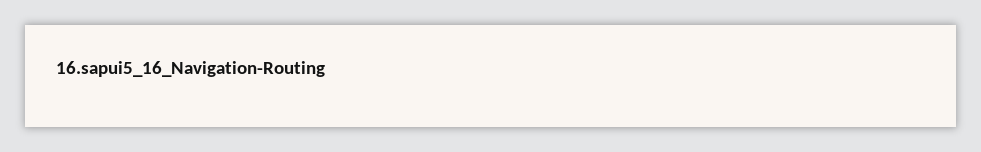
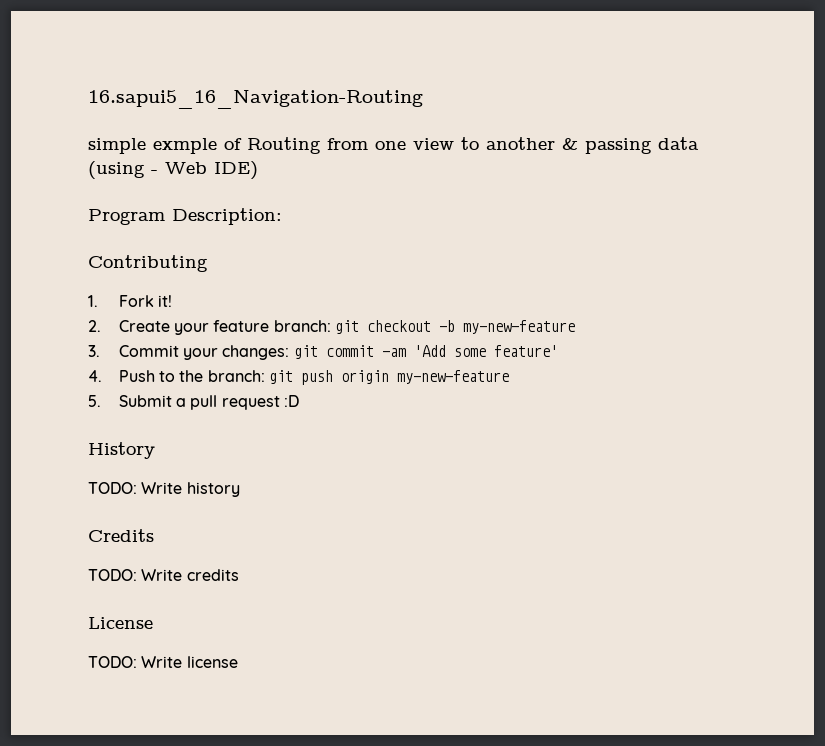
+ simple exmple of Routing from one view to another & passing data (using - Web IDE)
+ Program Description:
+ Contributing
+ 1. Fork it!
+ 2. Create your feature branch: git checkout -b my-new-feature
+ 3. Commit your changes: git commit -am 'Add some feature'
+ 4. Push to the branch: git push origin my-new-feature
+ 5. Submit a pull request :D
+ History
+ TODO: Write history
+ Credits
+ TODO: Write credits
+ License
+ TODO: Write license

